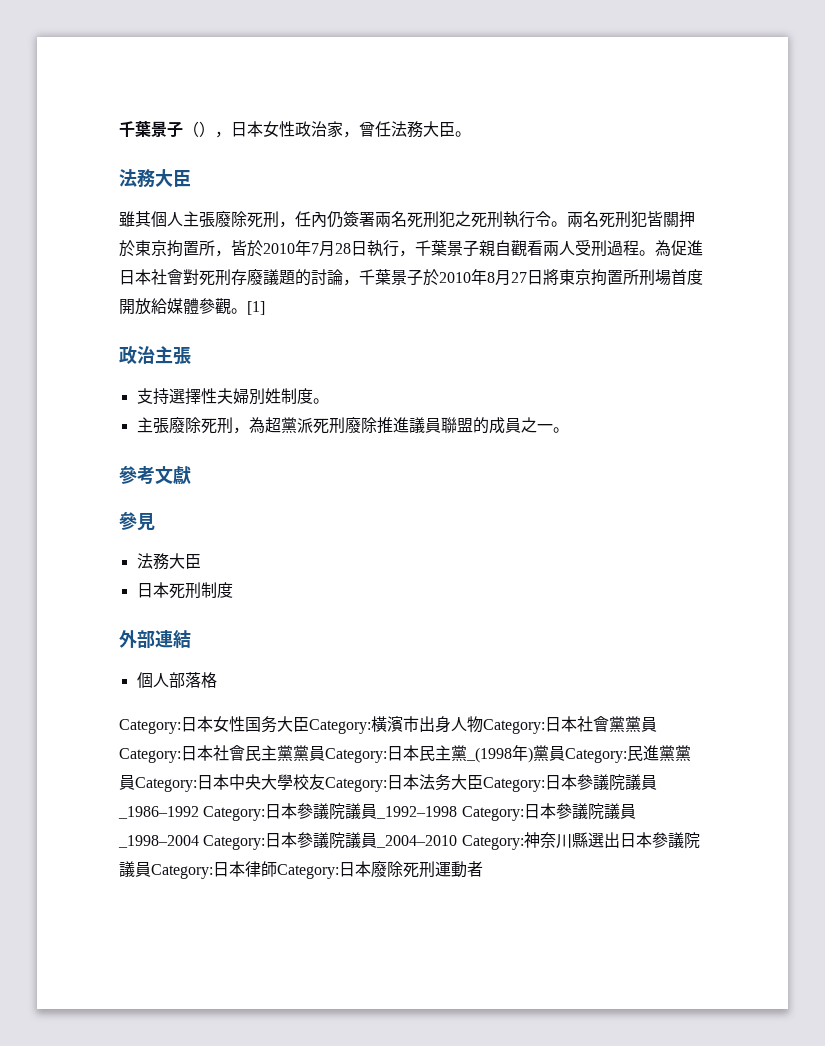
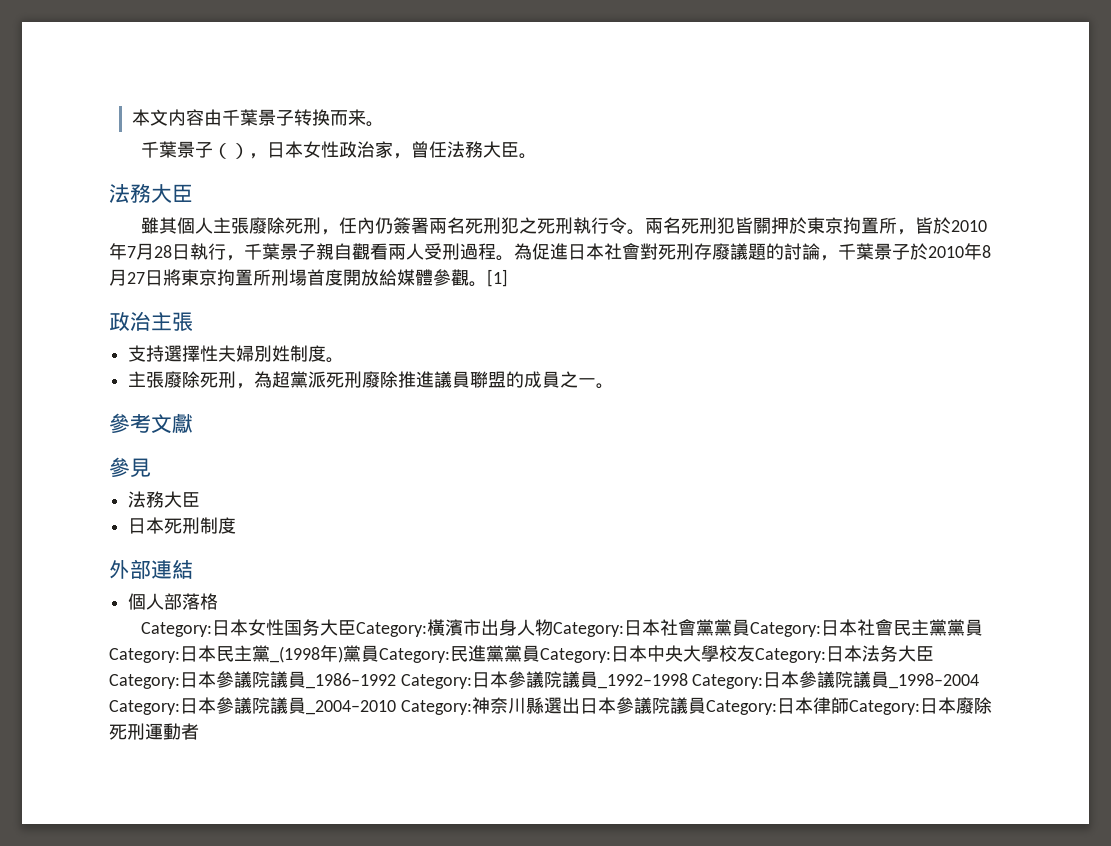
+ 本文内容由千葉景子转换而来。

